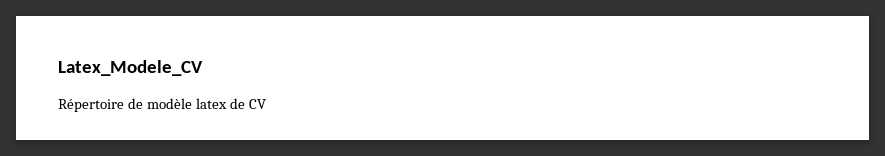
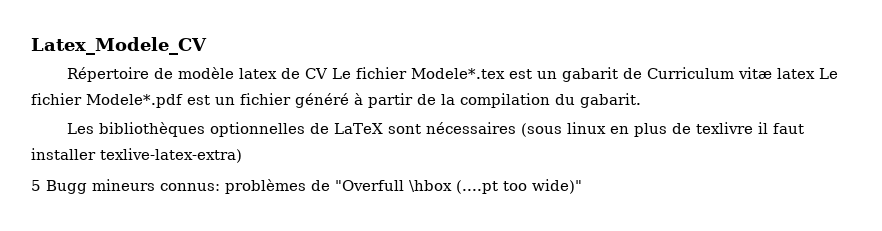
- Répertoire de modèle latex de CV
+ Répertoire de modèle latex de CV Le fichier Modele*.tex est un gabarit de Curriculum vitæ latex Le fichier Modele*.pdf est un fichier généré à partir de la compilation du gabarit.
+ Les bibliothèques optionnelles de LaTeX sont nécessaires (sous linux en plus de texlivre il faut installer texlive-latex-extra)
+ 5 Bugg mineurs connus: problèmes de "Overfull \hbox (....pt too wide)"

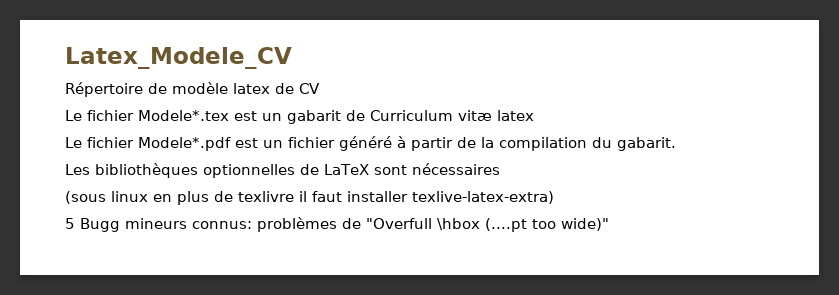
- Répertoire de modèle latex de CV Le fichier Modele*.tex est un gabarit de Curriculum vitæ latex Le fichier Modele*.pdf est un fichier généré à partir de la compilation du gabarit.
+ Répertoire de modèle latex de CV
+ Le fichier Modele*.tex est un gabarit de Curriculum vitæ latex
+ Le fichier Modele*.pdf est un fichier généré à partir de la compilation du gabarit.
- Les bibliothèques optionnelles de LaTeX sont nécessaires (sous linux en plus de texlivre il faut installer texlive-latex-extra)
+ Les bibliothèques optionnelles de LaTeX sont nécessaires
+ (sous linux en plus de texlivre il faut installer texlive-latex-extra)

